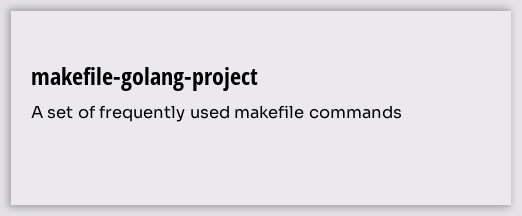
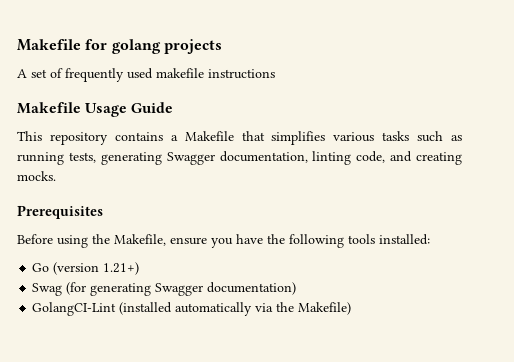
- makefile-golang-project
+ Makefile for golang projects
- A set of frequently used makefile commands
+ A set of frequently used makefile instructions
+ Makefile Usage Guide
+ This repository contains a Makefile that simplifies various tasks such as running tests, generating Swagger documentation, linting code, and creating mocks.
+ Prerequisites
+ Before using the Makefile, ensure you have the following tools installed:
+ Go (version 1.21+)
+ Swag (for generating Swagger documentation)
+ GolangCI-Lint (installed automatically via the Makefile)

